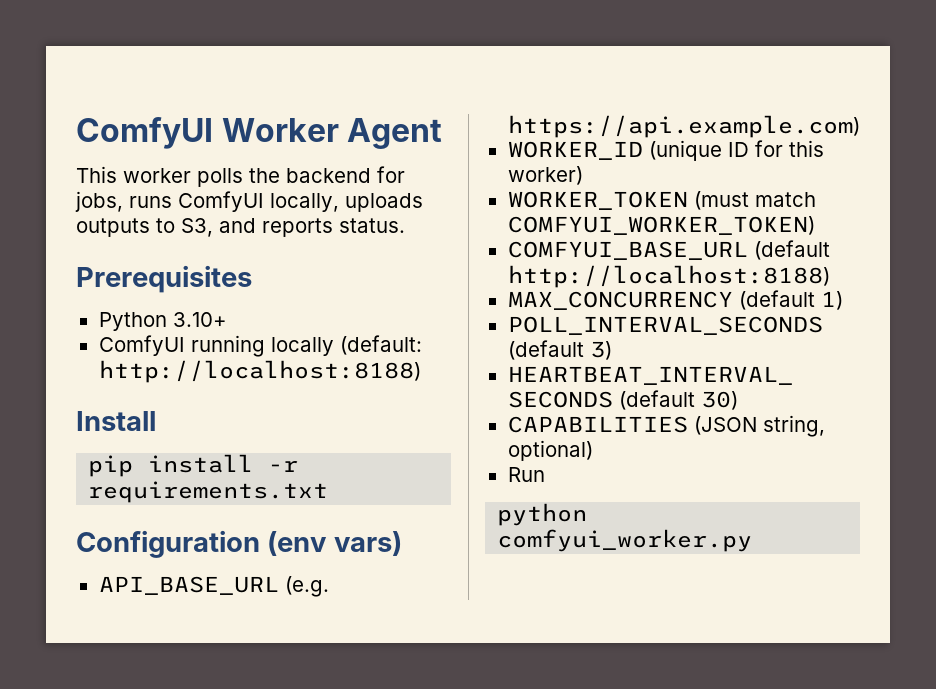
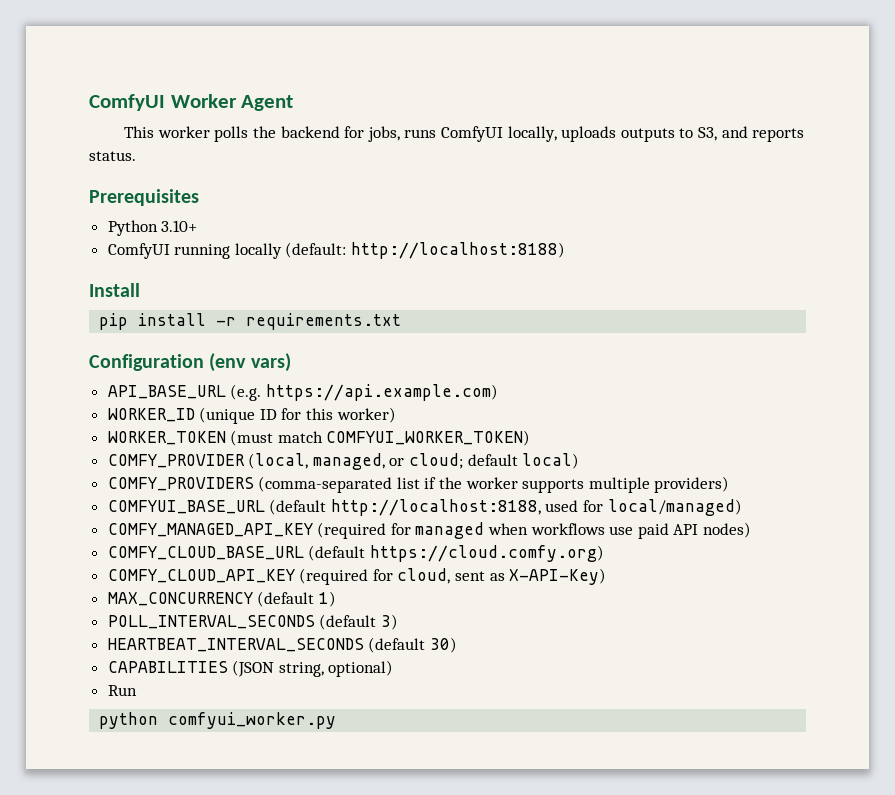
- COMFYUI_BASE_URL (default http://localhost:8188)
+ COMFY_PROVIDER (local, managed, or cloud; default local)
+ COMFY_PROVIDERS (comma-separated list if the worker supports multiple providers)
+ COMFYUI_BASE_URL (default http://localhost:8188, used for local/managed)
+ COMFY_MANAGED_API_KEY (required for managed when workflows use paid API nodes)
+ COMFY_CLOUD_BASE_URL (default https://cloud.comfy.org)
+ COMFY_CLOUD_API_KEY (required for cloud, sent as X-API-Key)

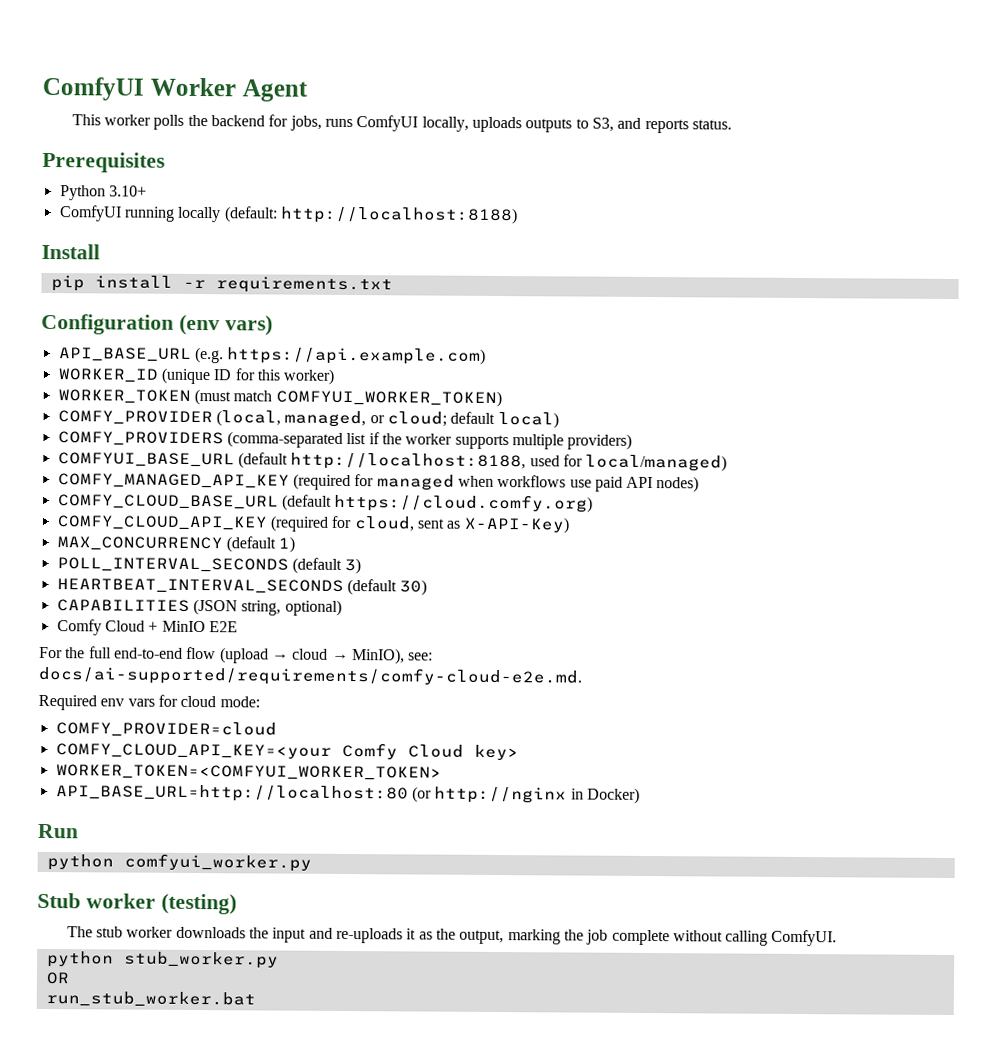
+ Comfy Cloud + MinIO E2E
+ For the full end-to-end flow (upload → cloud → MinIO), see: docs/ai-supported/requirements/comfy-cloud-e2e.md.
+ Required env vars for cloud mode:
+ COMFY_PROVIDER=cloud
+ COMFY_CLOUD_API_KEY=<your Comfy Cloud key>
+ WORKER_TOKEN=<COMFYUI_WORKER_TOKEN>
+ API_BASE_URL=http://localhost:80 (or http://nginx in Docker)
  Run
  python comfyui_worker.py
+ Stub worker (testing)
+ The stub worker downloads the input and re-uploads it as the output, marking the job complete without calling ComfyUI.
+ python stub_worker.py
+ OR
+ run_stub_worker.bat

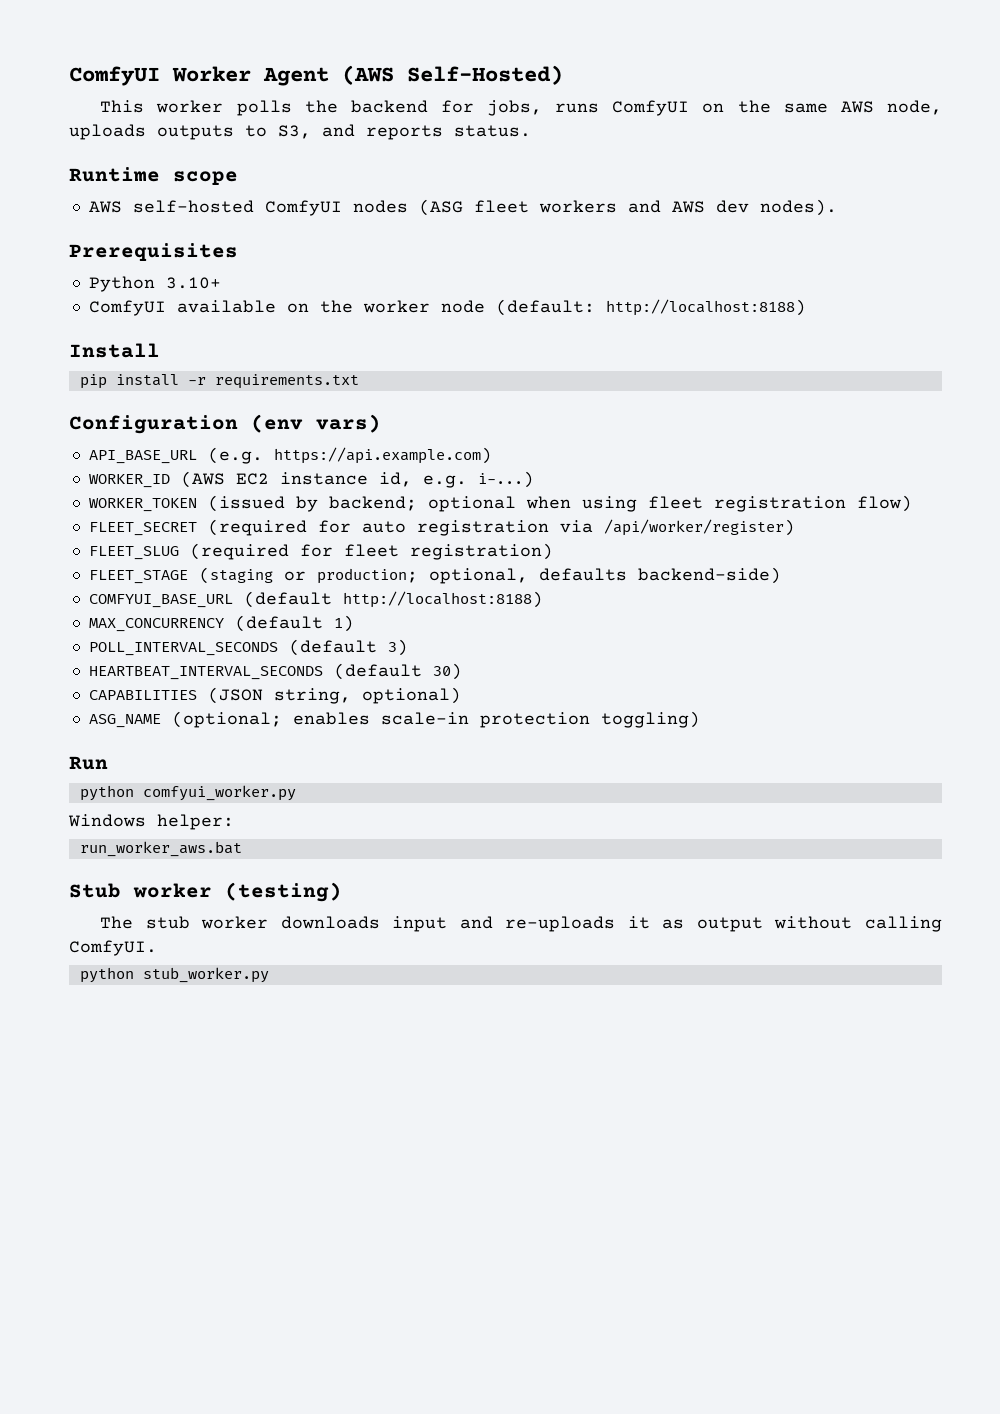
- ComfyUI Worker Agent
+ ComfyUI Worker Agent (AWS Self-Hosted)
- This worker polls the backend for jobs, runs ComfyUI locally, uploads outputs to S3, and reports status.
+ This worker polls the backend for jobs, runs ComfyUI on the same AWS node, uploads outputs to S3, and reports status.
+ Runtime scope
+ AWS self-hosted ComfyUI nodes (ASG fleet workers and AWS dev nodes).
- ComfyUI running locally (default: http://localhost:8188)
+ ComfyUI available on the worker node (default: http://localhost:8188)
- WORKER_ID (unique ID for this worker)
- WORKER_TOKEN (must match COMFYUI_WORKER_TOKEN)
- COMFY_PROVIDER (local, managed, or cloud; default local)
- COMFY_PROVIDERS (comma-separated list if the worker supports multiple providers)
- COMFYUI_BASE_URL (default http://localhost:8188, used for local/managed)
- COMFY_MANAGED_API_KEY (required for managed when workflows use paid API nodes)
- COMFY_CLOUD_BASE_URL (default https://cloud.comfy.org)
- COMFY_CLOUD_API_KEY (required for cloud, sent as X-API-Key)
+ WORKER_ID (AWS EC2 instance id, e.g. i-...)
+ WORKER_TOKEN (issued by backend; optional when using fleet registration flow)
+ FLEET_SECRET (required for auto registration via /api/worker/register)
+ FLEET_SLUG (required for fleet registration)
+ FLEET_STAGE (staging or production; optional, defaults backend-side)
+ COMFYUI_BASE_URL (default http://localhost:8188)
- Comfy Cloud + MinIO E2E
- For the full end-to-end flow (upload → cloud → MinIO), see: docs/ai-supported/requirements/comfy-cloud-e2e.md.
- Required env vars for cloud mode:
- COMFY_PROVIDER=cloud
- COMFY_CLOUD_API_KEY=<your Comfy Cloud key>
- WORKER_TOKEN=<COMFYUI_WORKER_TOKEN>
- API_BASE_URL=http://localhost:80 (or http://nginx in Docker)
+ ASG_NAME (optional; enables scale-in protection toggling)
+ Windows helper:
+ run_worker_aws.bat
- The stub worker downloads the input and re-uploads it as the output, marking the job complete without calling ComfyUI.
+ The stub worker downloads input and re-uploads it as output without calling ComfyUI.
- OR
- run_stub_worker.bat

